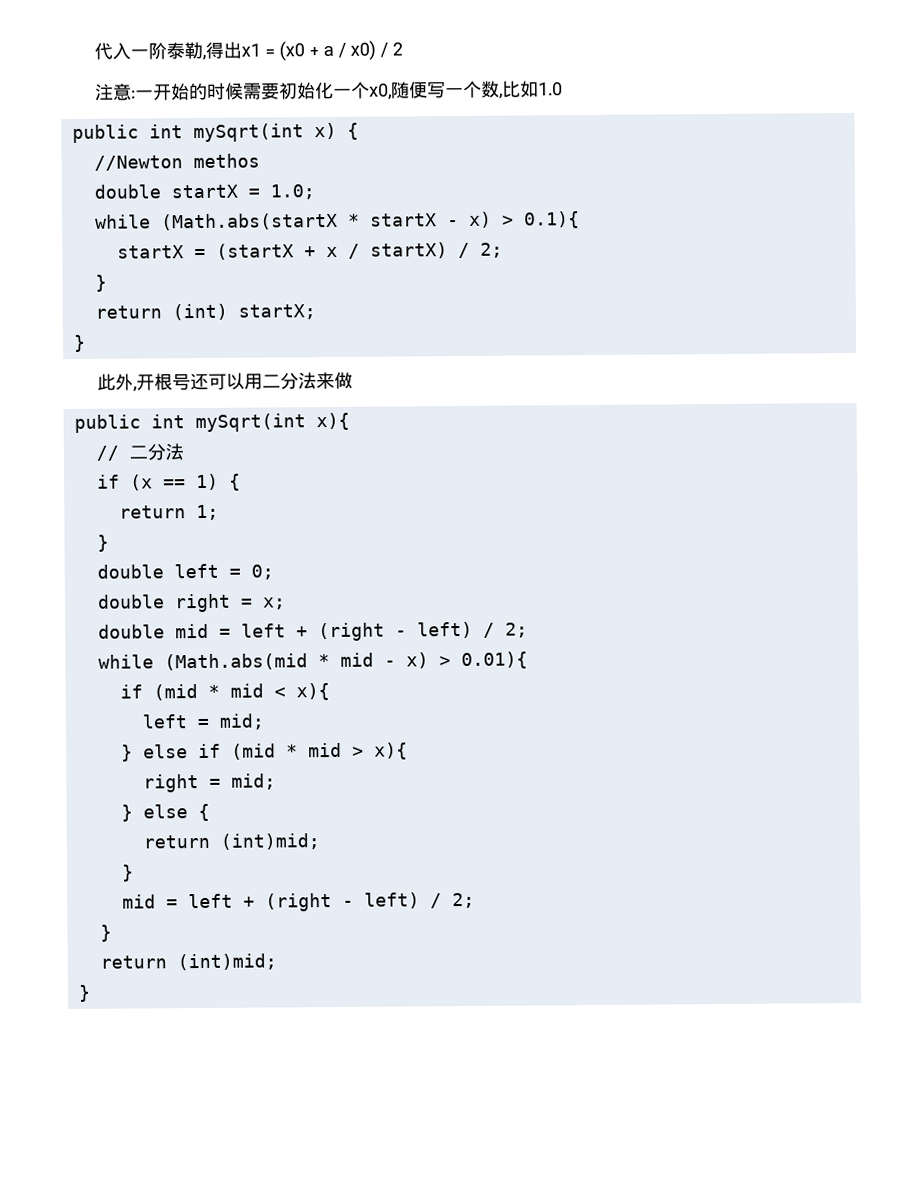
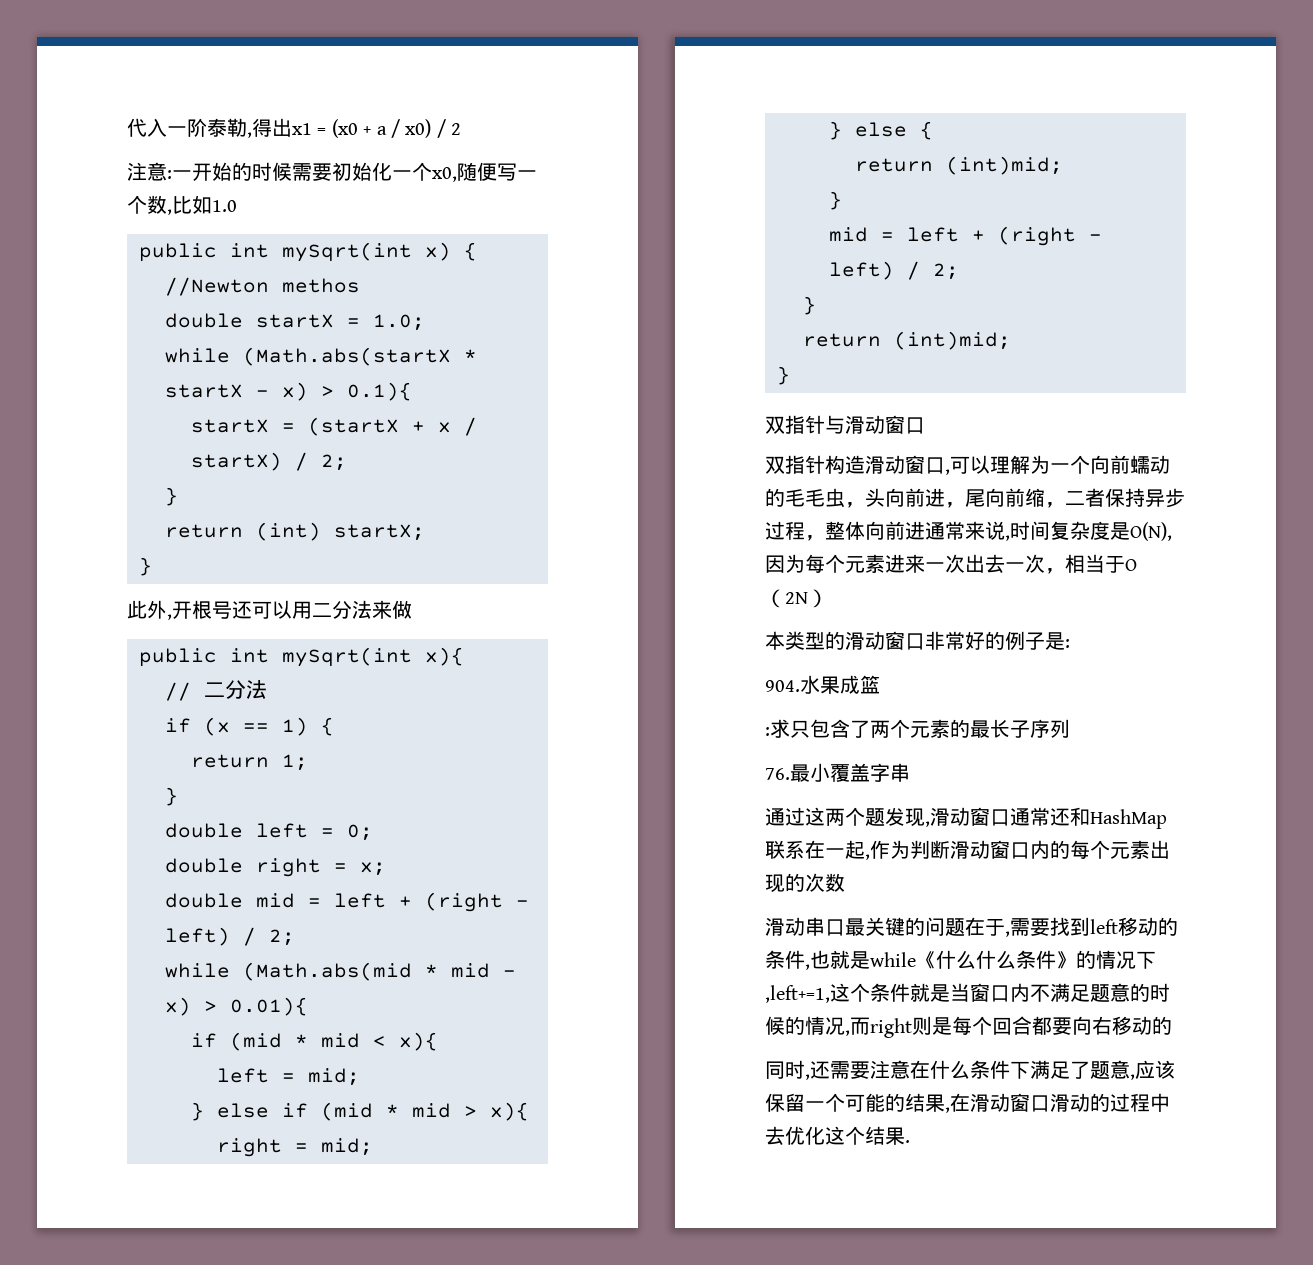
+ 双指针与滑动窗口
+ 双指针构造滑动窗口,可以理解为一个向前蠕动的毛毛虫，头向前进，尾向前缩，二者保持异步过程，整体向前进通常来说,时间复杂度是O(N),因为每个元素进来一次出去一次，相当于O（2N）
+ 本类型的滑动窗口非常好的例子是:
+ 904.水果成篮
+ :求只包含了两个元素的最长子序列
+ 76.最小覆盖字串
+ 通过这两个题发现,滑动窗口通常还和HashMap联系在一起,作为判断滑动窗口内的每个元素出现的次数
+ 滑动串口最关键的问题在于,需要找到left移动的条件,也就是while《什么什么条件》的情况下,left+=1,这个条件就是当窗口内不满足题意的时候的情况,而right则是每个回合都要向右移动的
+ 同时,还需要注意在什么条件下满足了题意,应该保留一个可能的结果,在滑动窗口滑动的过程中去优化这个结果.

